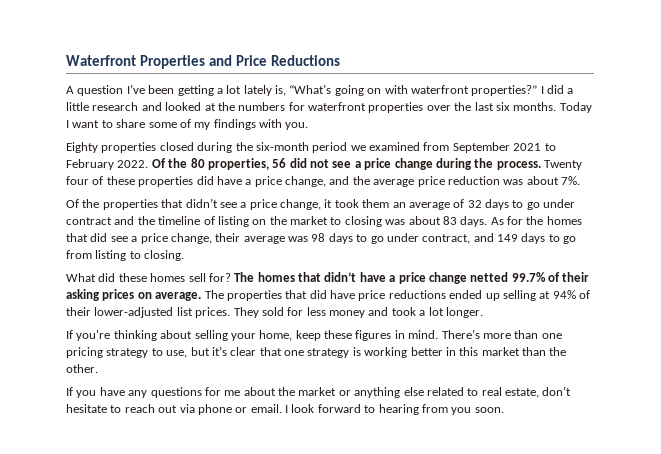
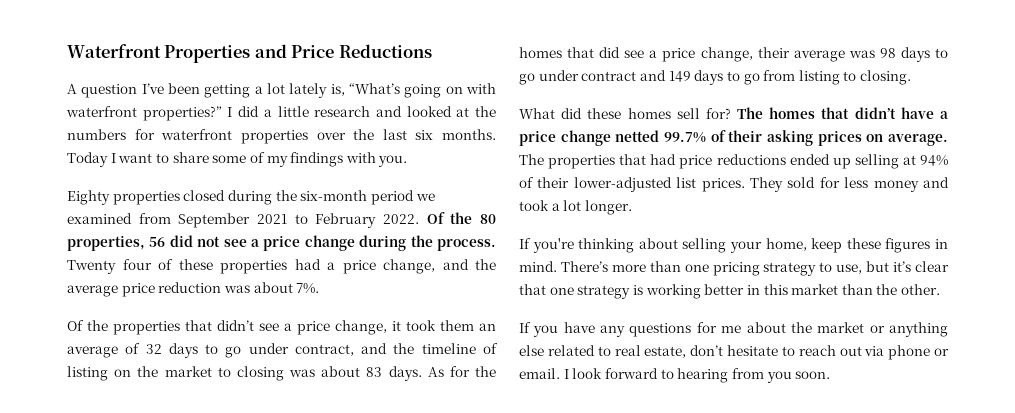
- Twenty four of these properties did have a price change, and the average price reduction was about 7%.
+ Twenty four of these properties had a price change, and the average price reduction was about 7%.
- Of the properties that didn’t see a price change, it took them an average of 32 days to go under contract and the timeline of listing on the market to closing was about 83 days.
+ Of the properties that didn’t see a price change, it took them an average of 32 days to go under contract, and the timeline of listing on the market to closing was about 83 days.
- As for the homes that did see a price change, their average was 98 days to go under contract, and 149 days to go from listing to closing.
+ As for the homes that did see a price change, their average was 98 days to go under contract and 149 days to go from listing to closing.
- The properties that did have price reductions ended up selling at 94% of their lower-adjusted list prices.
+ The properties that had price reductions ended up selling at 94% of their lower-adjusted list prices.

